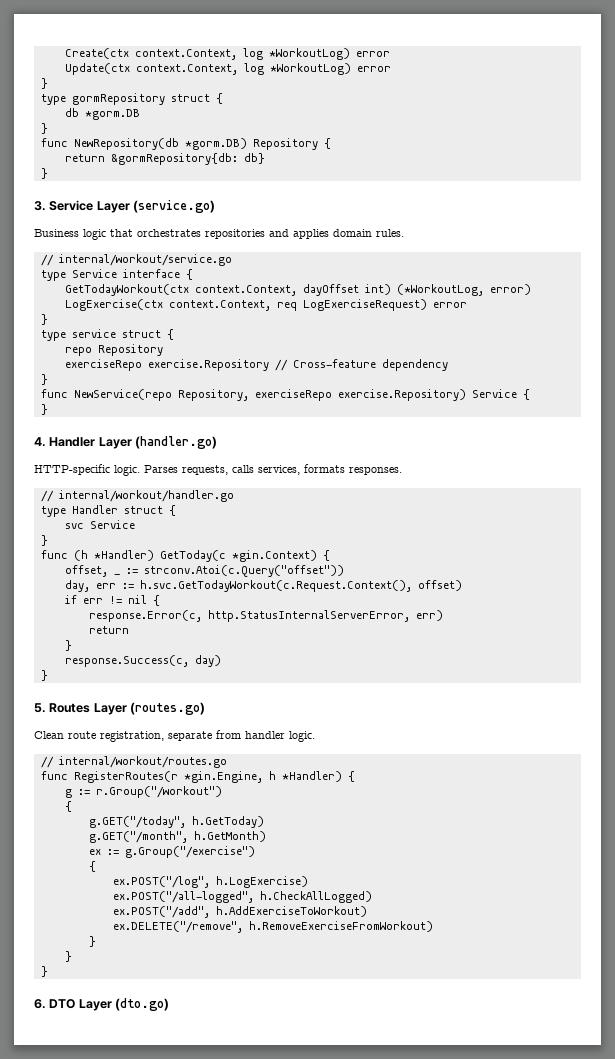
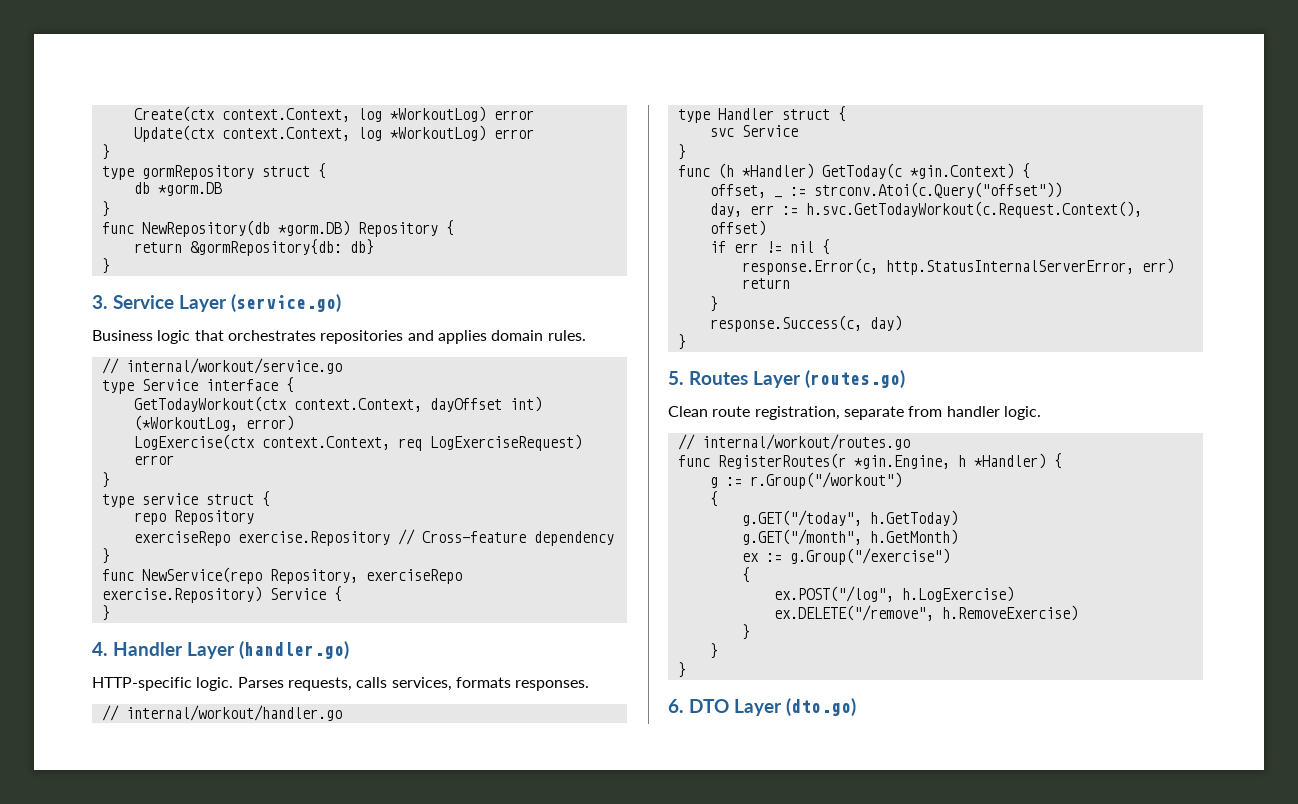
- ex.POST("/all-logged", h.CheckAllLogged)
- ex.POST("/add", h.AddExerciseToWorkout)
- ex.DELETE("/remove", h.RemoveExerciseFromWorkout)
+ ex.DELETE("/remove", h.RemoveExercise)

